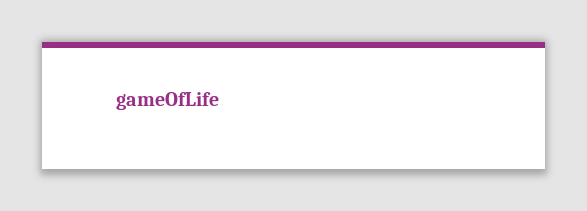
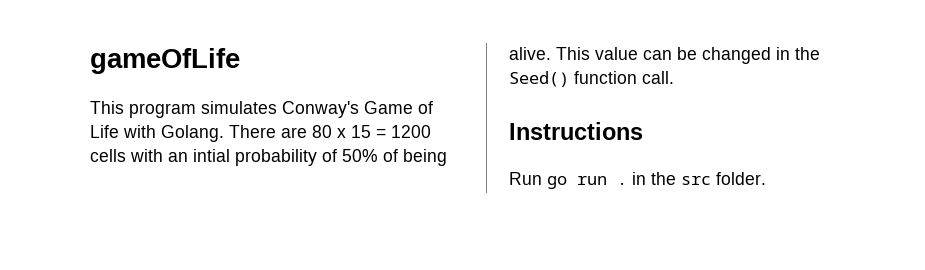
+ This program simulates Conway's Game of Life with Golang. There are 80 x 15 = 1200 cells with an intial probability of 50% of being alive. This value can be changed in the Seed() function call.
+ Instructions
+ Run go run . in the src folder.

